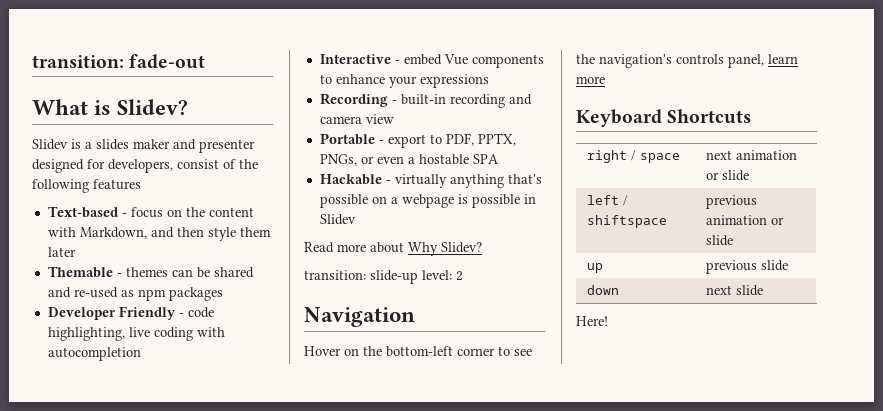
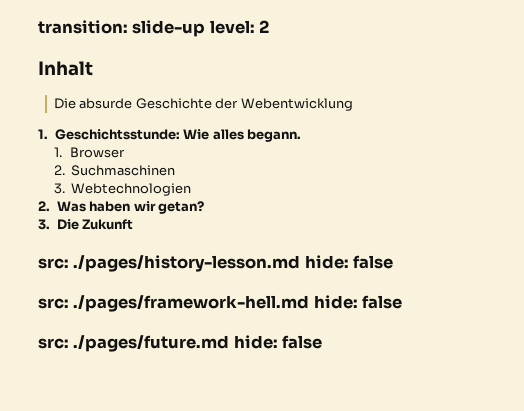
- transition: fade-out
- What is Slidev?
- Slidev is a slides maker and presenter designed for developers, consist of the following features
- Text-based - focus on the content with Markdown, and then style them later
- Themable - themes can be shared and re-used as npm packages
- Developer Friendly - code highlighting, live coding with autocompletion
- Interactive - embed Vue components to enhance your expressions
- Recording - built-in recording and camera view
- Portable - export to PDF, PPTX, PNGs, or even a hostable SPA
- Hackable - virtually anything that's possible on a webpage is possible in Slidev
- Read more about Why Slidev?
  transition: slide-up level: 2
- Navigation
- Hover on the bottom-left corner to see the navigation's controls panel, learn more
- Keyboard Shortcuts
- right / space | next animation or slide
- left / shiftspace | previous animation or slide
- up | previous slide
- down | next slide
- Here!
+ Inhalt
+ Die absurde Geschichte der Webentwicklung
+ 1. Geschichtsstunde: Wie alles begann.
+ 1. Browser
+ 2. Suchmaschinen
+ 3. Webtechnologien
+ 2. Was haben wir getan?
+ 3. Die Zukunft
+ src: ./pages/history-lesson.md hide: false
+ src: ./pages/framework-hell.md hide: false
+ src: ./pages/future.md hide: false

